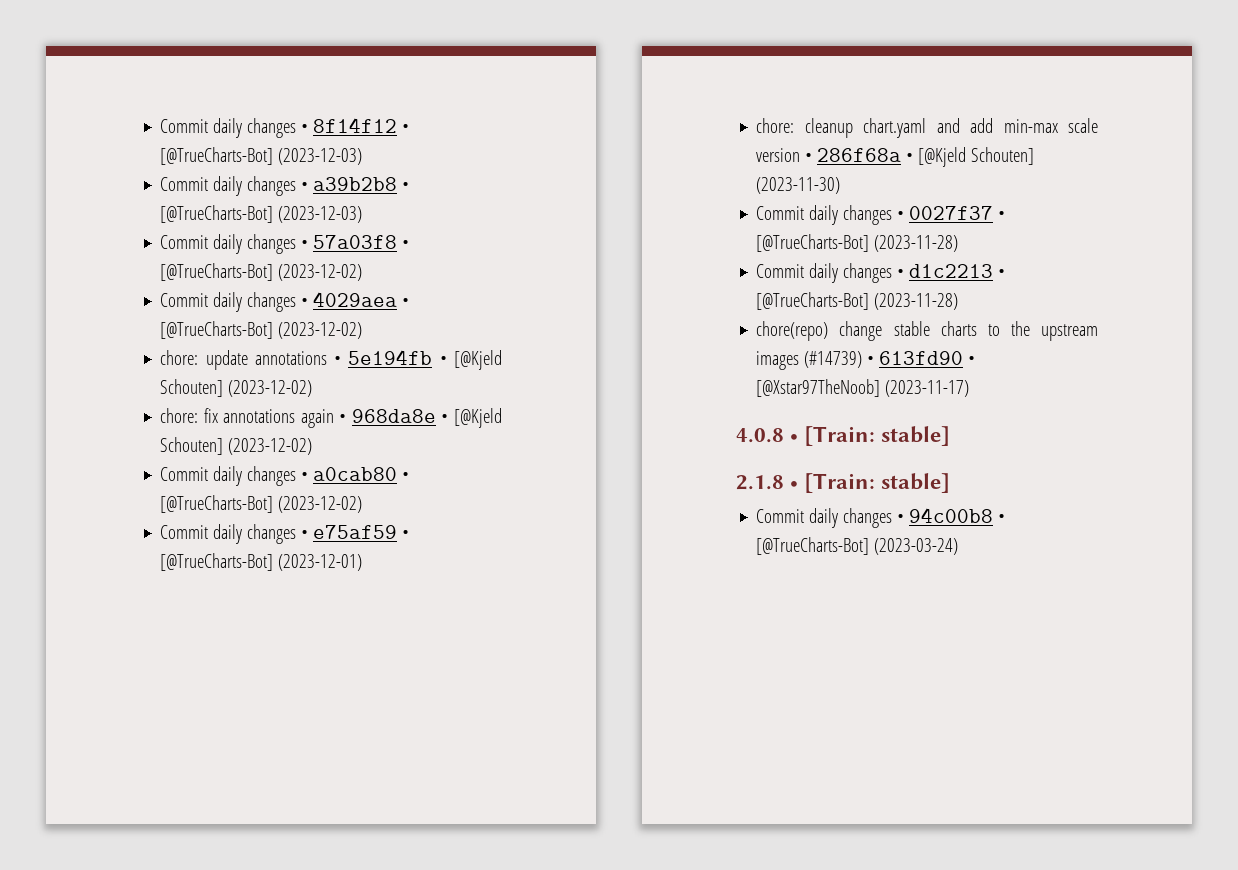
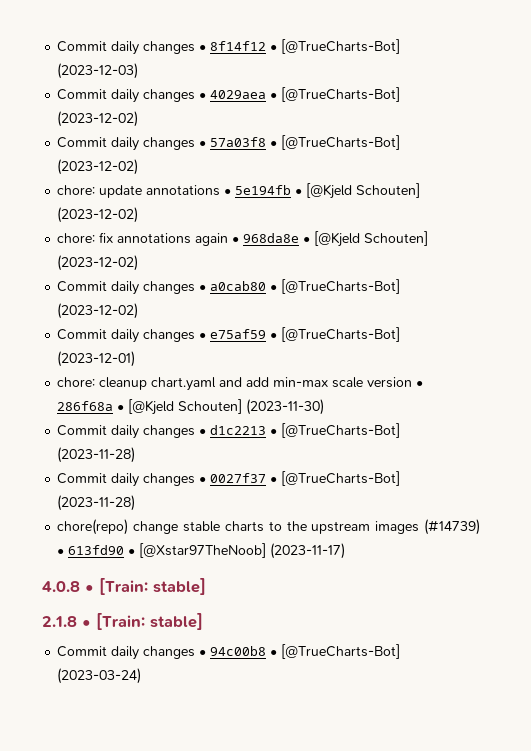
- Commit daily changes • a39b2b8 • [@TrueCharts-Bot] (2023-12-03)
+ Commit daily changes • 4029aea • [@TrueCharts-Bot] (2023-12-02)
  Commit daily changes • 57a03f8 • [@TrueCharts-Bot] (2023-12-02)
- Commit daily changes • 4029aea • [@TrueCharts-Bot] (2023-12-02)
- Commit daily changes • 0027f37 • [@TrueCharts-Bot] (2023-11-28)
+ Commit daily changes • d1c2213 • [@TrueCharts-Bot] (2023-11-28)
- Commit daily changes • d1c2213 • [@TrueCharts-Bot] (2023-11-28)
+ Commit daily changes • 0027f37 • [@TrueCharts-Bot] (2023-11-28)

